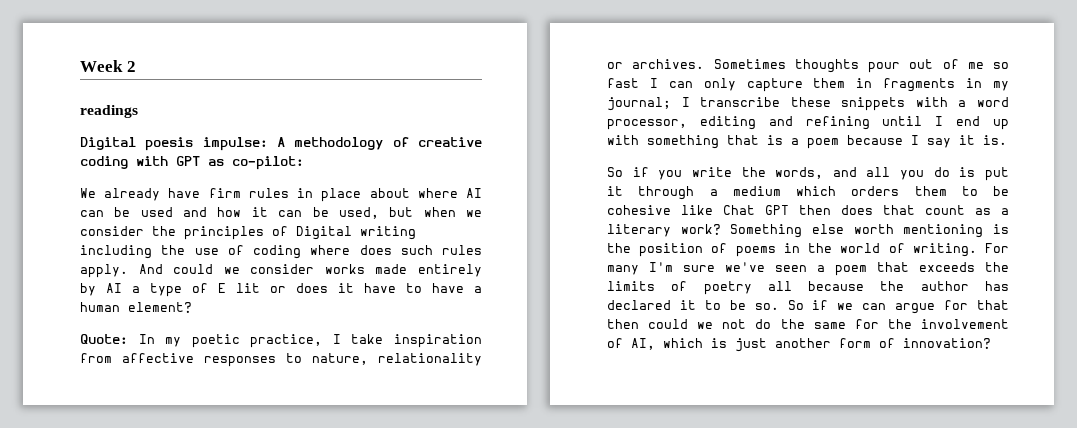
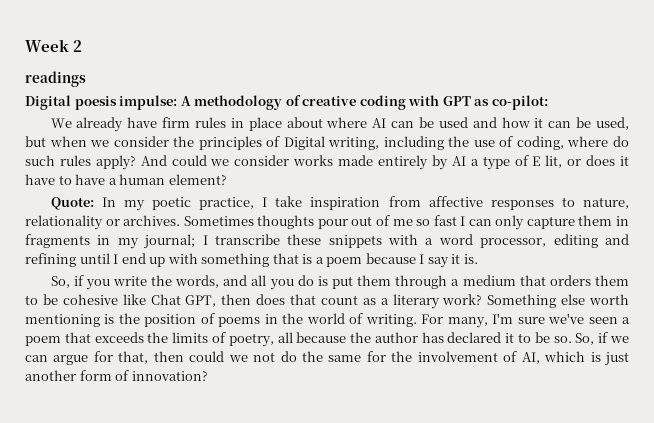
- We already have firm rules in place about where AI can be used and how it can be used, but when we consider the principles of Digital writing including the use of coding where does such rules apply.
+ We already have firm rules in place about where AI can be used and how it can be used, but when we consider the principles of Digital writing, including the use of coding, where do such rules apply?
- And could we consider works made entirely by AI a type of E lit or does it have to have a human element?
+ And could we consider works made entirely by AI a type of E lit, or does it have to have a human element?
- So if you write the words, and all you do is put it through a medium which orders them to be cohesive like Chat GPT then does that count as a literary work?
+ So, if you write the words, and all you do is put them through a medium that orders them to be cohesive like Chat GPT, then does that count as a literary work?
- For many I'm sure we've seen a poem that exceeds the limits of poetry all because the author has declared it to be so.
+ For many, I'm sure we've seen a poem that exceeds the limits of poetry, all because the author has declared it to be so.
- So if we can argue for that then could we not do the same for the involvement of AI, which is just another form of innovation?
+ So, if we can argue for that, then could we not do the same for the involvement of AI, which is just another form of innovation?

